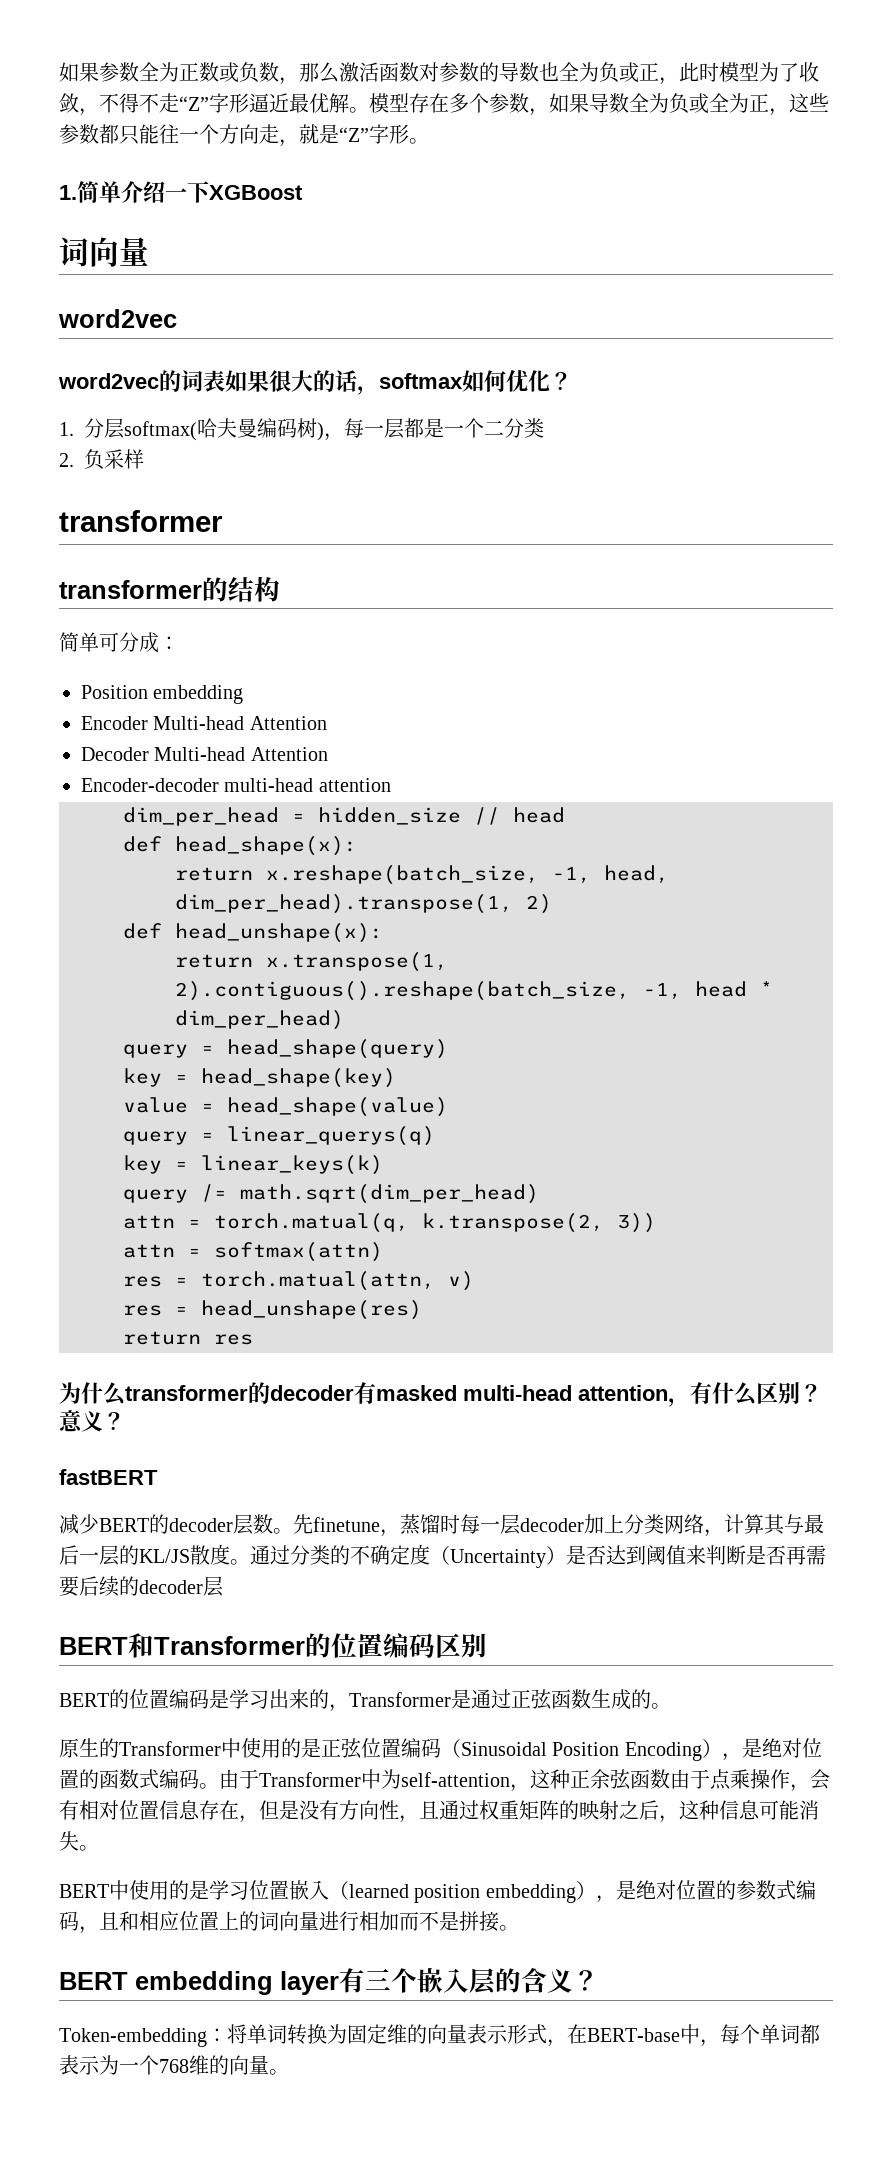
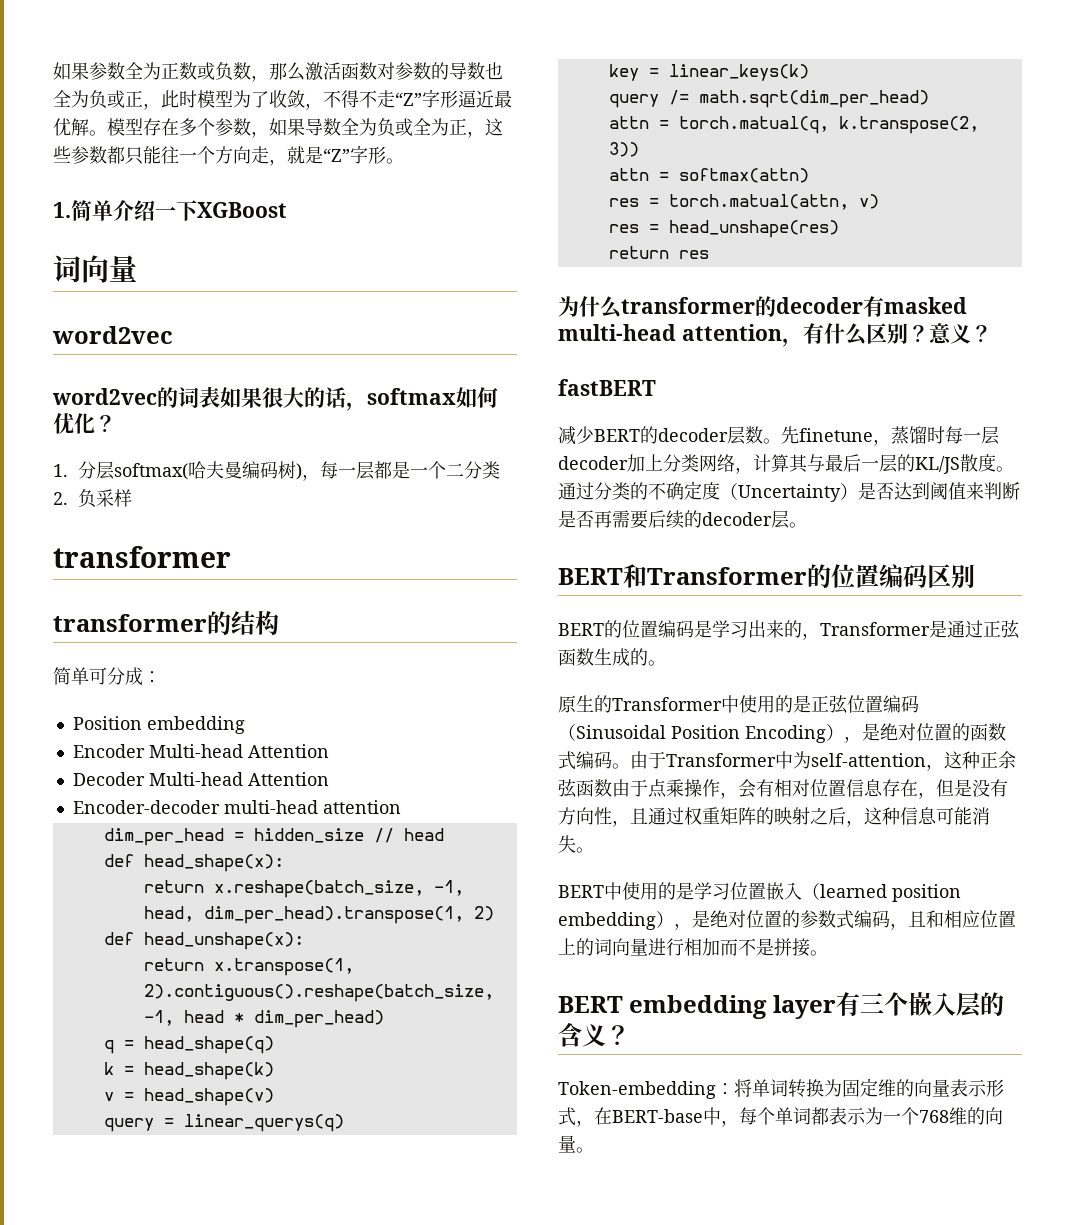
- query = head_shape(query)
- key = head_shape(key)
- value = head_shape(value)
+ q = head_shape(q)
+ k = head_shape(k)
+ v = head_shape(v)
- 通过分类的不确定度（Uncertainty）是否达到阈值来判断是否再需要后续的decoder层
+ 通过分类的不确定度（Uncertainty）是否达到阈值来判断是否再需要后续的decoder层。

